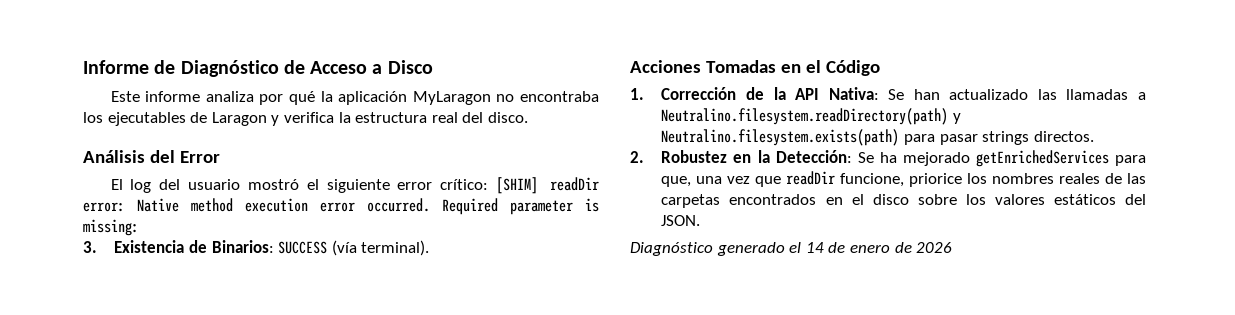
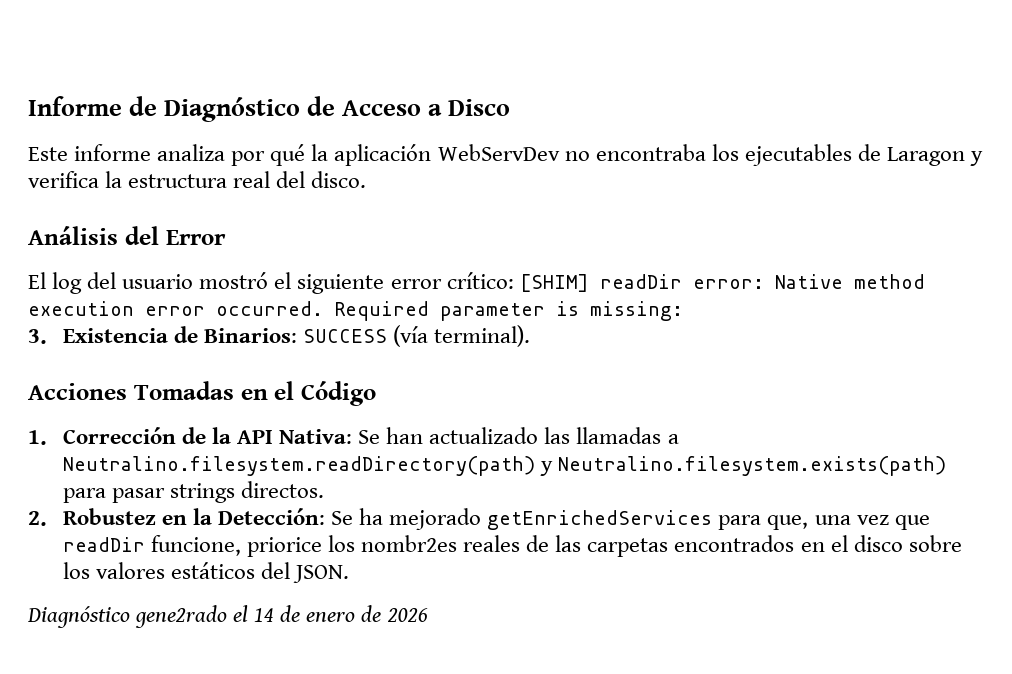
- Este informe analiza por qué la aplicación MyLaragon no encontraba los ejecutables de Laragon y verifica la estructura real del disco.
+ Este informe analiza por qué la aplicación WebServDev no encontraba los ejecutables de Laragon y verifica la estructura real del disco.
- 2. Robustez en la Detección: Se ha mejorado getEnrichedServices para que, una vez que readDir funcione, priorice los nombres reales de las carpetas encontrados en el disco sobre los valores estáticos del JSON.
+ 2. Robustez en la Detección: Se ha mejorado getEnrichedServices para que, una vez que readDir funcione, priorice los nombr2es reales de las carpetas encontrados en el disco sobre los valores estáticos del JSON.
- Diagnóstico generado el 14 de enero de 2026
+ Diagnóstico gene2rado el 14 de enero de 2026

